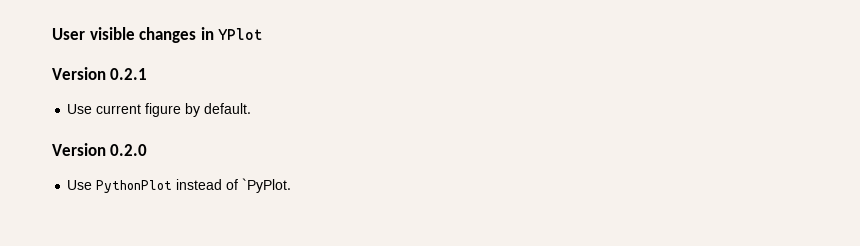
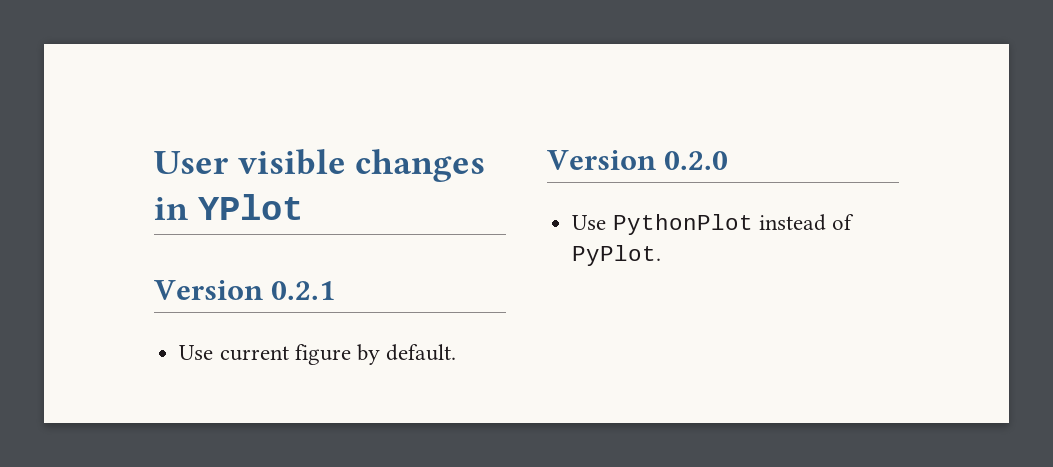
- Use PythonPlot instead of `PyPlot.
+ Use PythonPlot instead of PyPlot.

